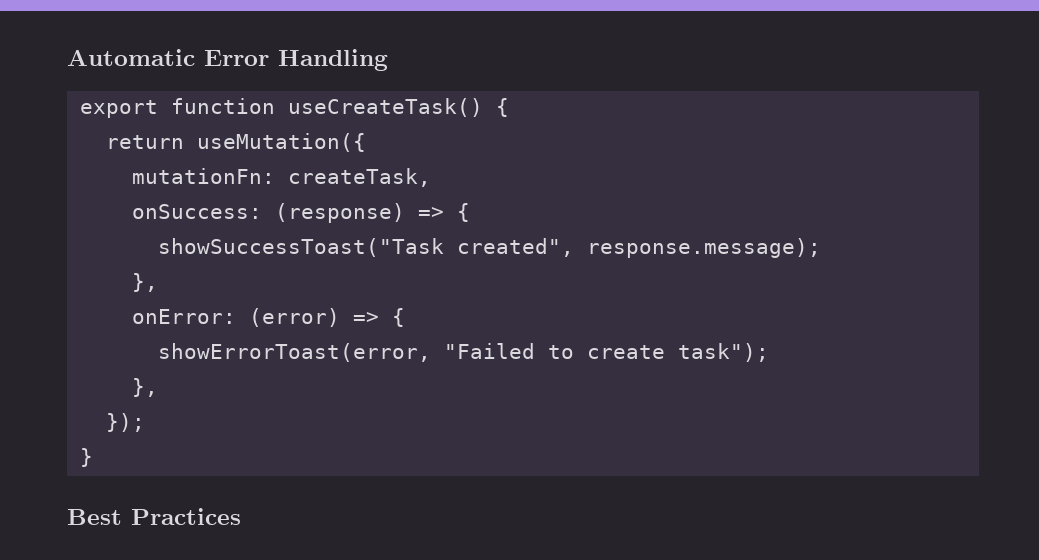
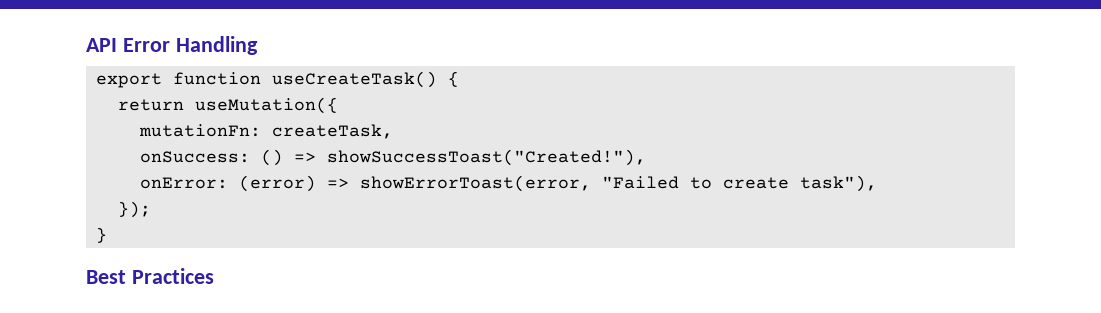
- Automatic Error Handling
+ API Error Handling
- onSuccess: (response) => {
- showSuccessToast("Task created", response.message);
- },
+ onSuccess: () => showSuccessToast("Created!"),
- onError: (error) => {
- showErrorToast(error, "Failed to create task");
- },
+ onError: (error) => showErrorToast(error, "Failed to create task"),

